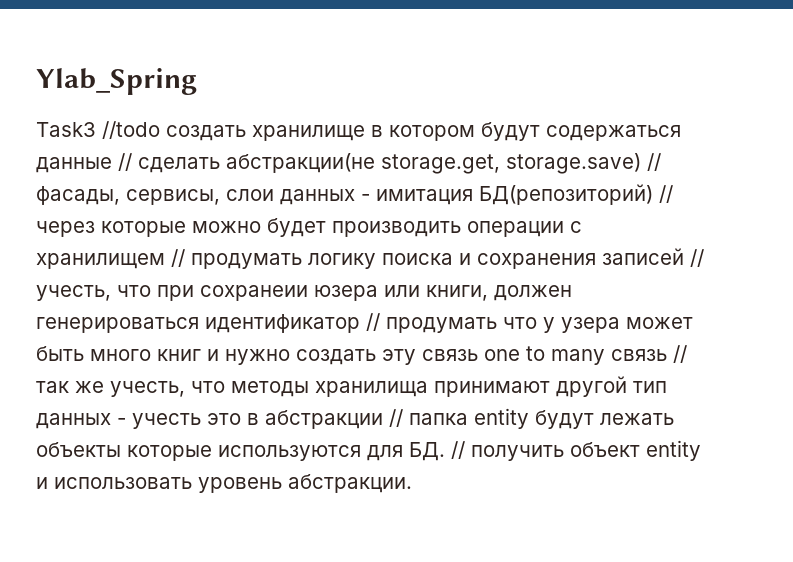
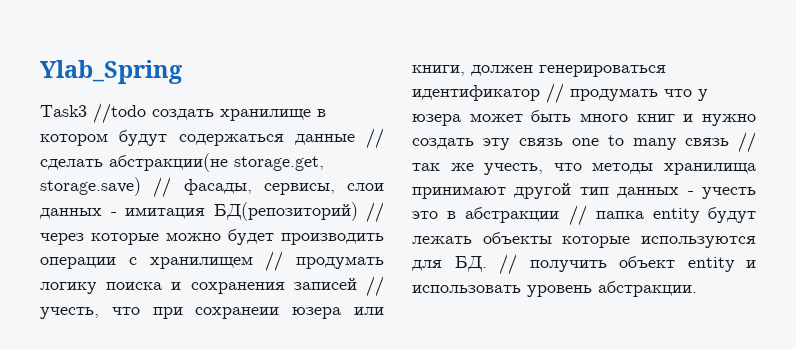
- Task3 //todo создать хранилище в котором будут содержаться данные // сделать абстракции(не storage.get, storage.save) // фасады, сервисы, слои данных - имитация БД(репозиторий) // через которые можно будет производить операции с хранилищем // продумать логику поиска и сохранения записей // учесть, что при сохранеии юзера или книги, должен генерироваться идентификатор // продумать что у узера может быть много книг и нужно создать эту связь one to many связь // так же учесть, что методы хранилища принимают другой тип данных - учесть это в абстракции // папка entity будут лежать объекты которые используются для БД. // получить объект entity и использовать уровень абстракции.
+ Task3 //todo создать хранилище в котором будут содержаться данные // сделать абстракции(не storage.get, storage.save) // фасады, сервисы, слои данных - имитация БД(репозиторий) // через которые можно будет производить операции с хранилищем // продумать логику поиска и сохранения записей // учесть, что при сохранеии юзера или книги, должен генерироваться идентификатор // продумать что у юзера может быть много книг и нужно создать эту связь one to many связь // так же учесть, что методы хранилища принимают другой тип данных - учесть это в абстракции // папка entity будут лежать объекты которые используются для БД. // получить объект entity и использовать уровень абстракции.

